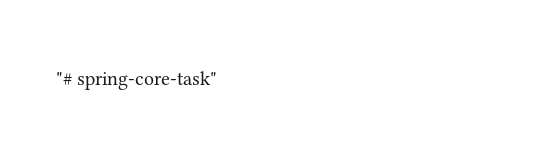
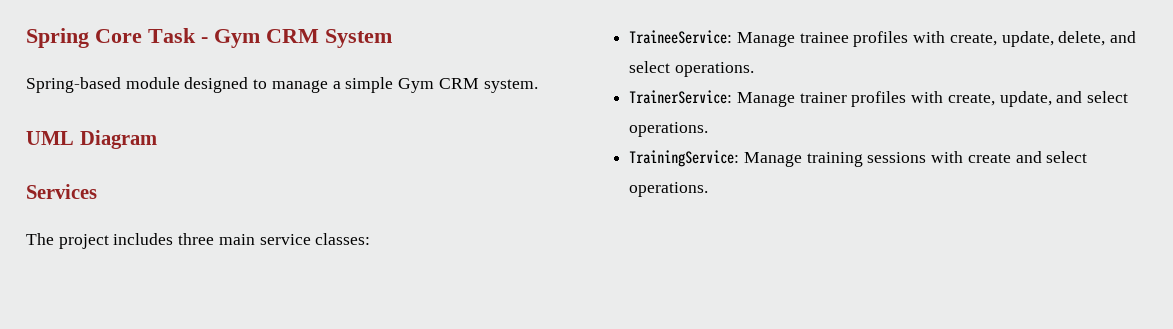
- "# spring-core-task"
+ Spring Core Task - Gym CRM System
+ Spring-based module designed to manage a simple Gym CRM system.
+ UML Diagram
+ Services
+ The project includes three main service classes:
+ TraineeService: Manage trainee profiles with create, update, delete, and select operations.
+ TrainerService: Manage trainer profiles with create, update, and select operations.
+ TrainingService: Manage training sessions with create and select operations.

